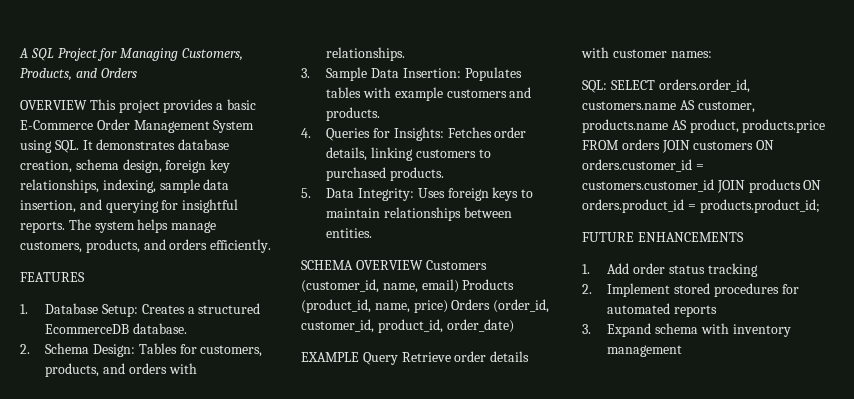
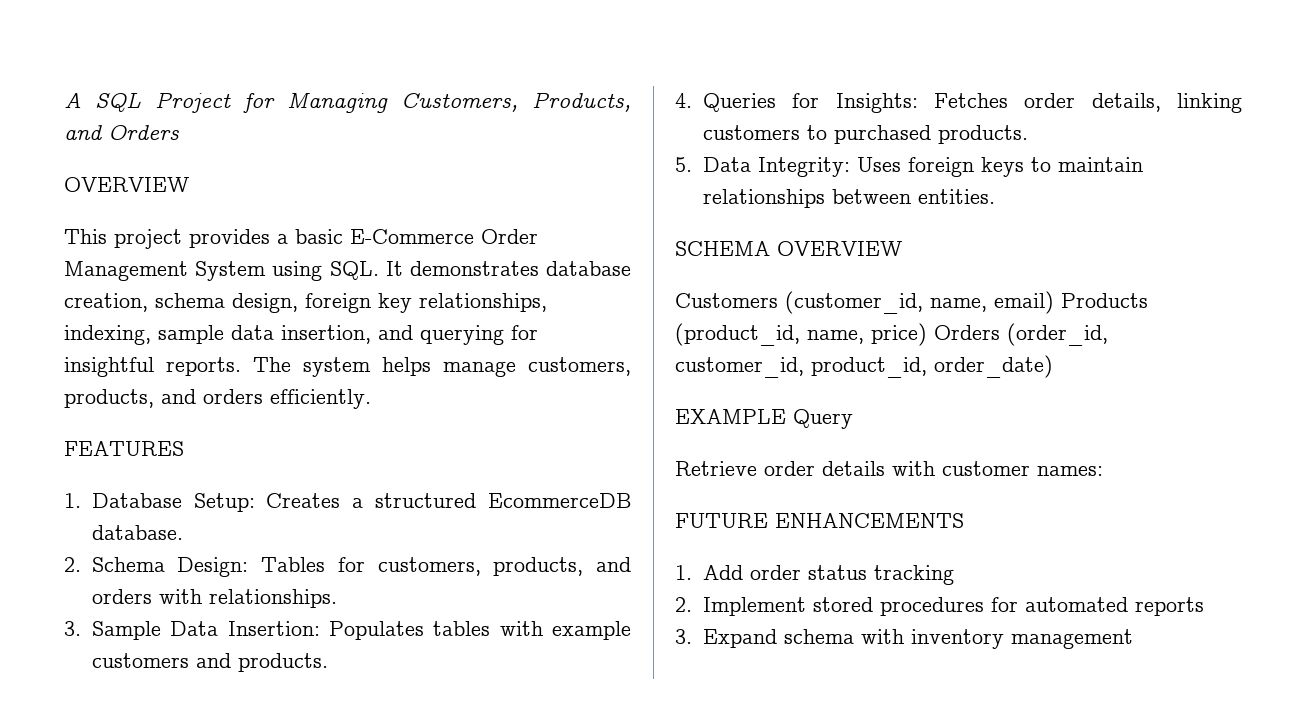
  A SQL Project for Managing Customers, Products, and Orders
- OVERVIEW This project provides a basic E-Commerce Order Management System using SQL. It demonstrates database creation, schema design, foreign key relationships, indexing, sample data insertion, and querying for insightful reports.
+ OVERVIEW
+ This project provides a basic E-Commerce Order Management System using SQL. It demonstrates database creation, schema design, foreign key relationships, indexing, sample data insertion, and querying for insightful reports.
- SCHEMA OVERVIEW Customers (customer_id, name, email) Products (product_id, name, price) Orders (order_id, customer_id, product_id, order_date)
+ SCHEMA OVERVIEW
+ Customers (customer_id, name, email) Products (product_id, name, price) Orders (order_id, customer_id, product_id, order_date)
- EXAMPLE Query Retrieve order details with customer names:
+ EXAMPLE Query
+ Retrieve order details with customer names:
- SQL: SELECT orders.order_id, customers.name AS customer, products.name AS product, products.price FROM orders JOIN customers ON orders.customer_id = customers.customer_id JOIN products ON orders.product_id = products.product_id;

